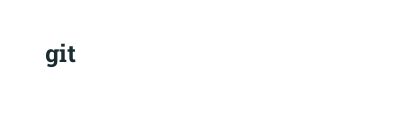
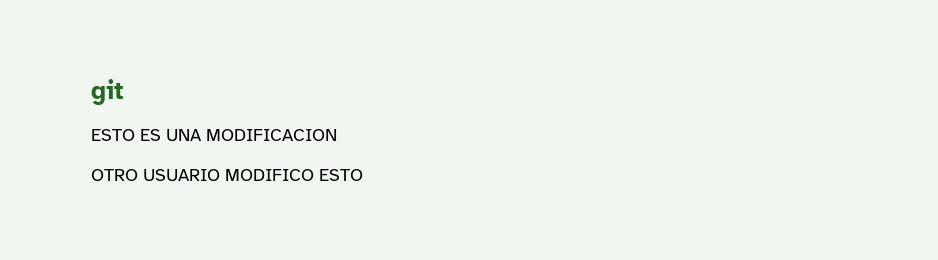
+ ESTO ES UNA MODIFICACION
+ OTRO USUARIO MODIFICO ESTO

